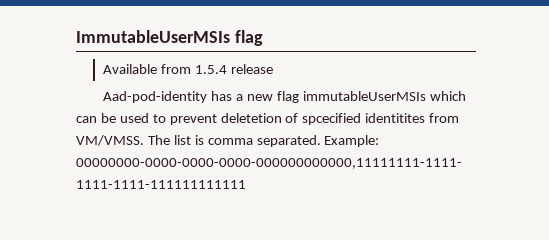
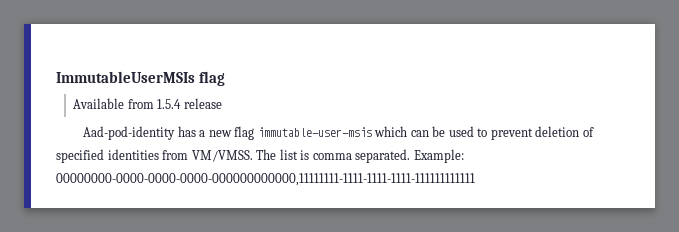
- Aad-pod-identity has a new flag immutableUserMSIs which can be used to prevent deletetion of spcecified identitites from VM/VMSS.
+ Aad-pod-identity has a new flag immutable-user-msis which can be used to prevent deletion of specified identities from VM/VMSS.

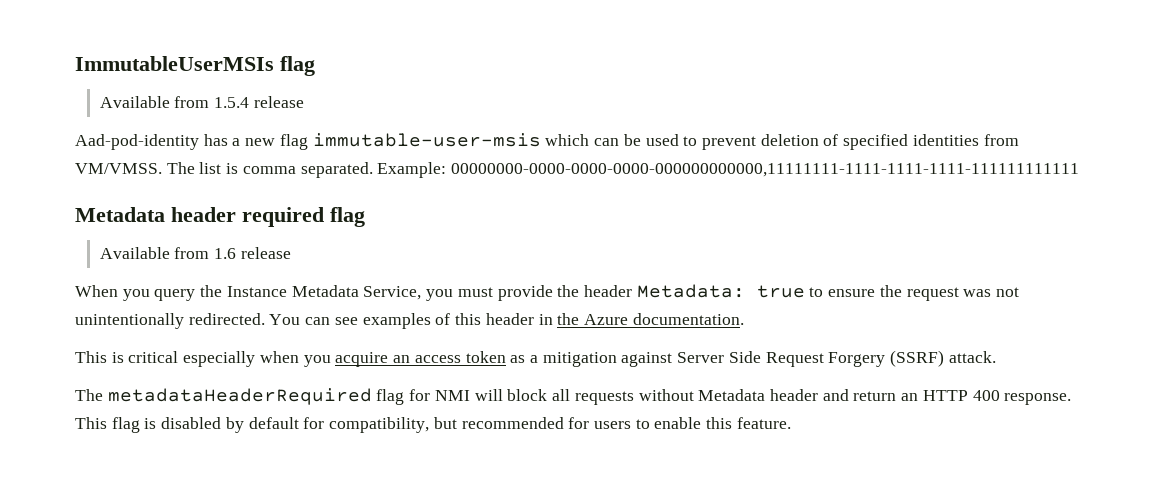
+ Metadata header required flag
+ Available from 1.6 release
+ When you query the Instance Metadata Service, you must provide the header Metadata: true to ensure the request was not unintentionally redirected. You can see examples of this header in the Azure documentation.
+ This is critical especially when you acquire an access token as a mitigation against Server Side Request Forgery (SSRF) attack.
+ The metadataHeaderRequired flag for NMI will block all requests without Metadata header and return an HTTP 400 response. This flag is disabled by default for compatibility, but recommended for users to enable this feature.

